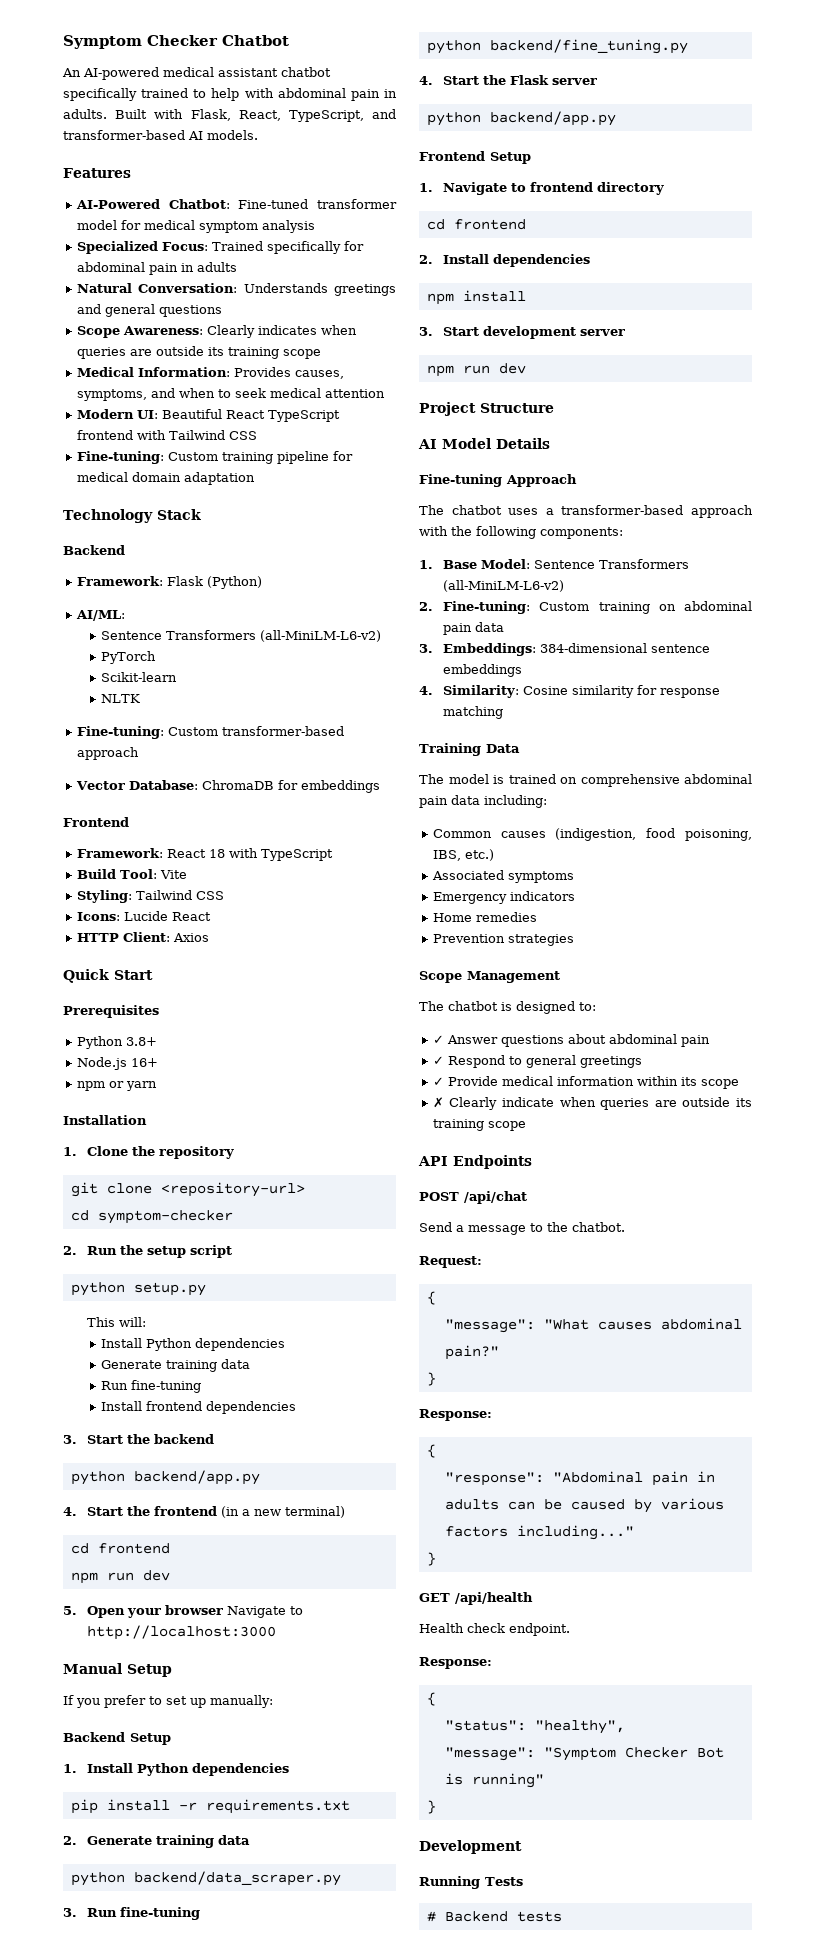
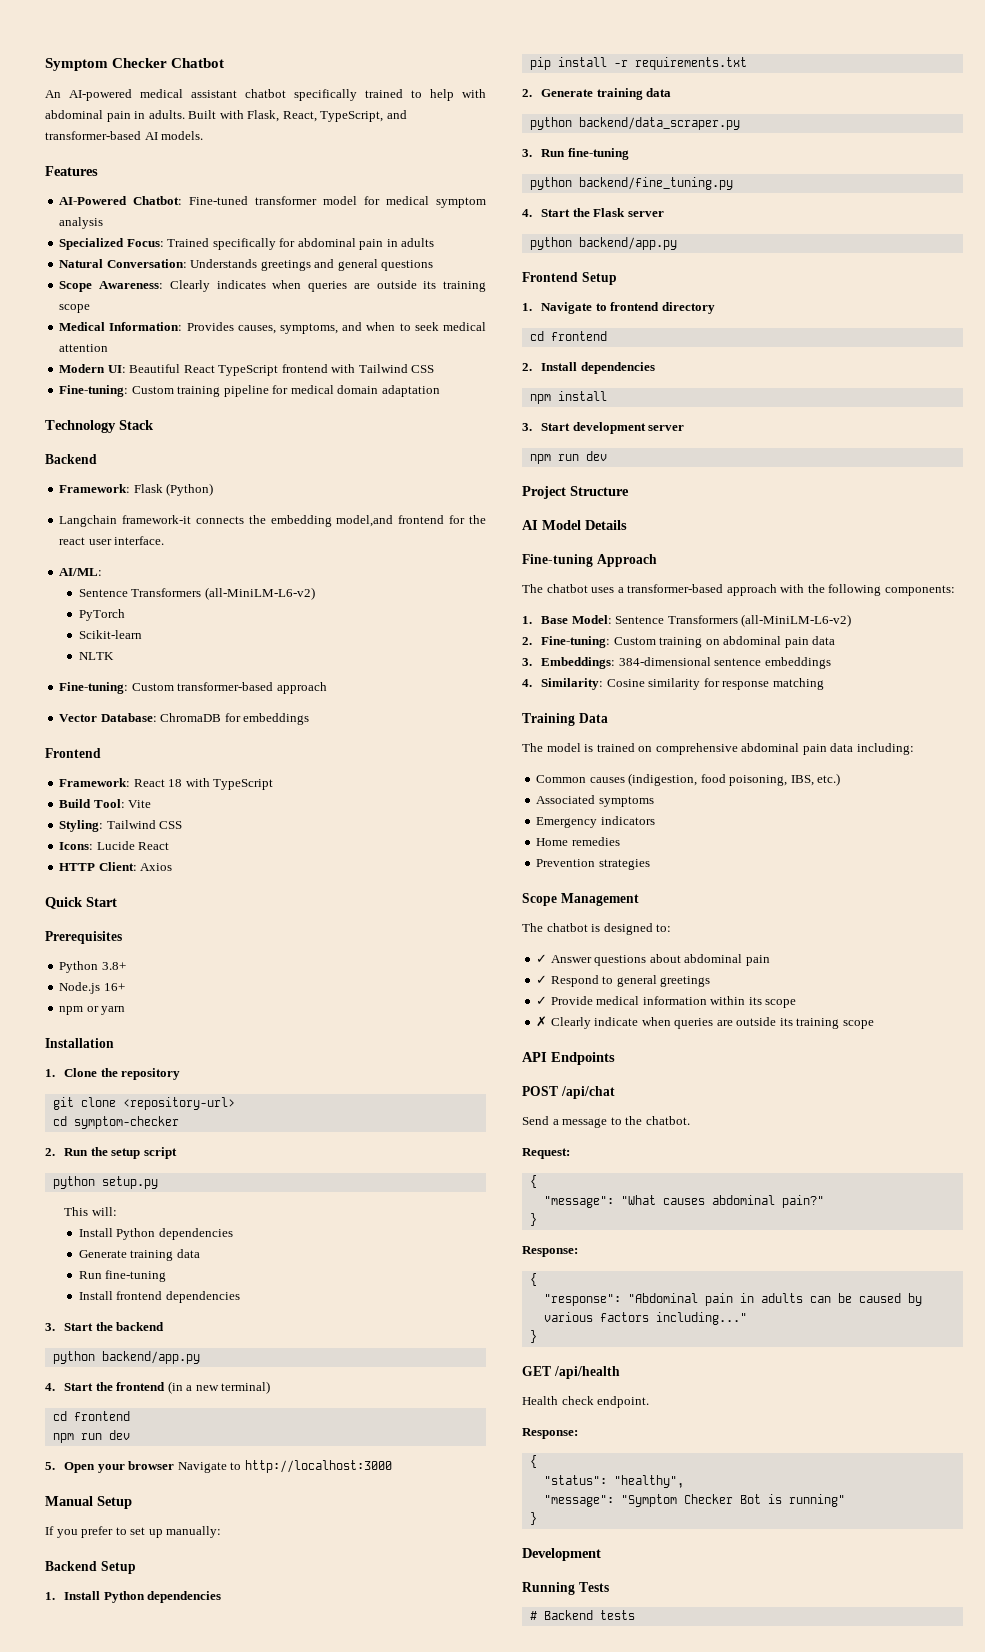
+ Langchain framework-it connects the embedding model,and frontend for the react user interface.

